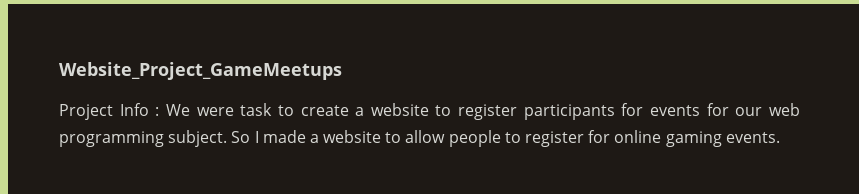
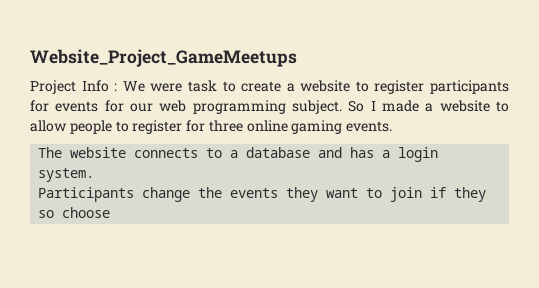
- So I made a website to allow people to register for online gaming events.
+ So I made a website to allow people to register for three online gaming events.
+ The website connects to a database and has a login system.
+ Participants change the events they want to join if they so choose

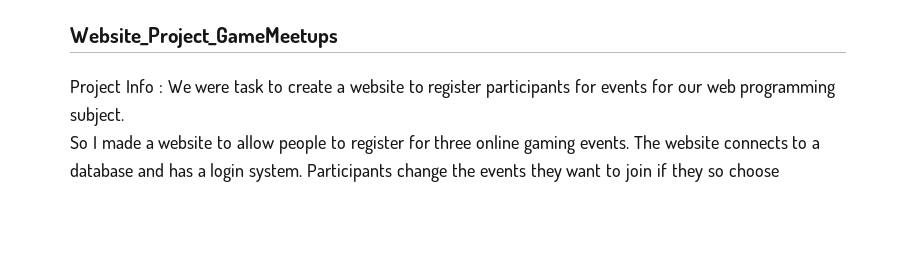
- Project Info : We were task to create a website to register participants for events for our web programming subject. So I made a website to allow people to register for three online gaming events.
- The website connects to a database and has a login system.
- Participants change the events they want to join if they so choose
+ Project Info : We were task to create a website to register participants for events for our web programming subject.
+ So I made a website to allow people to register for three online gaming events. The website connects to a database and has a login system. Participants change the events they want to join if they so choose

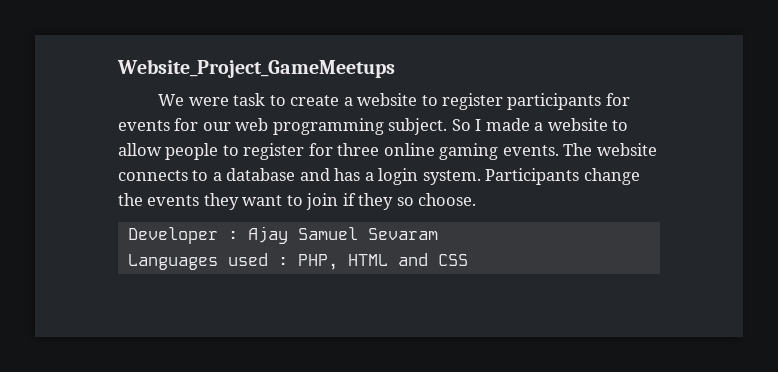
- Project Info : We were task to create a website to register participants for events for our web programming subject.
- So I made a website to allow people to register for three online gaming events.
+ We were task to create a website to register participants for events for our web programming subject. So I made a website to allow people to register for three online gaming events.
- Participants change the events they want to join if they so choose
+ Participants change the events they want to join if they so choose.
+ Developer : Ajay Samuel Sevaram
+ Languages used : PHP, HTML and CSS

